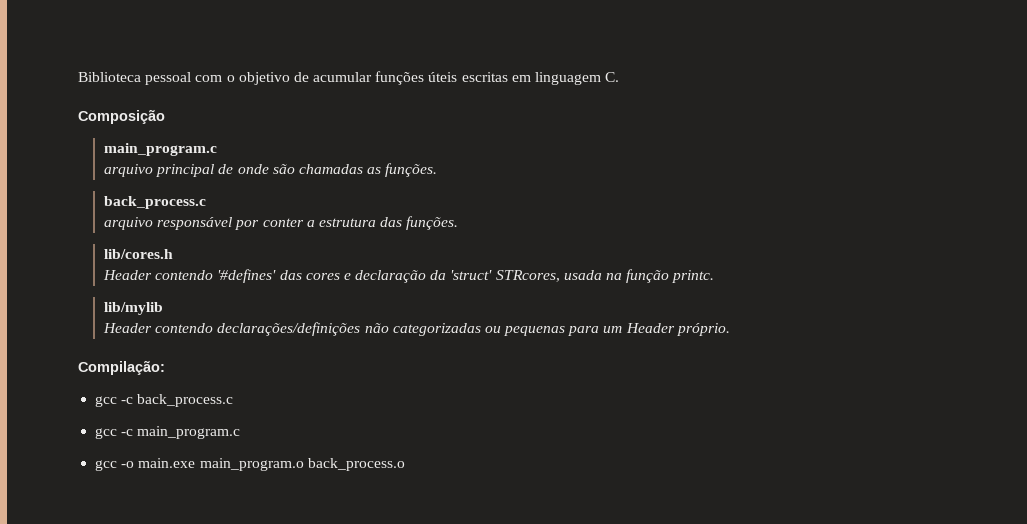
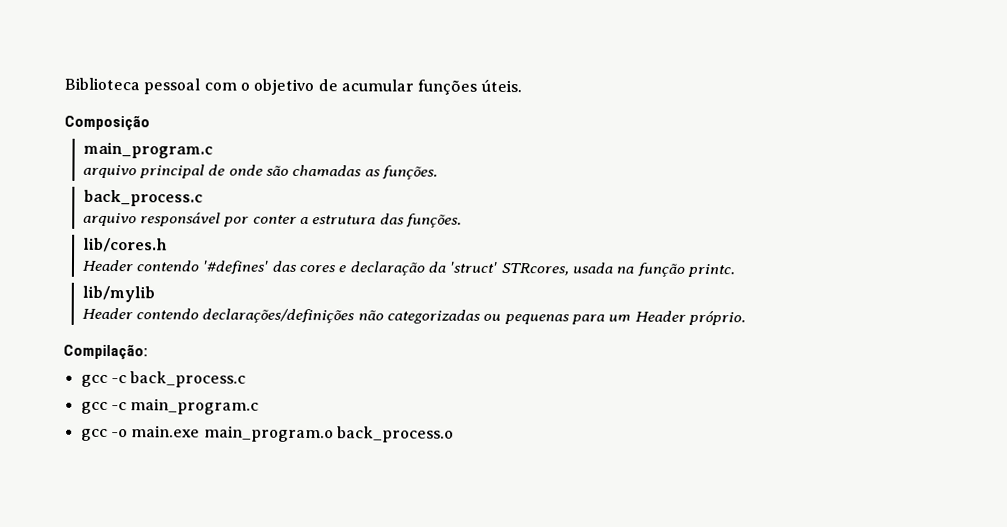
- Biblioteca pessoal com o objetivo de acumular funções úteis escritas em linguagem C.
+ Biblioteca pessoal com o objetivo de acumular funções úteis.

